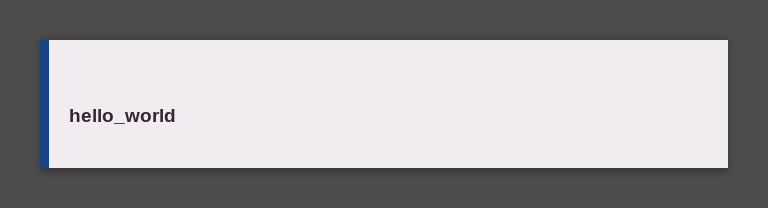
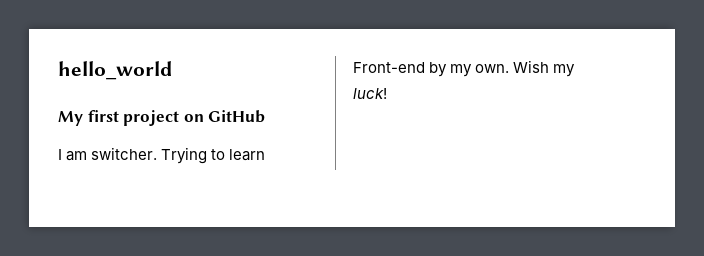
+ My first project on GitHub
+ I am switcher. Trying to learn Front-end by my own. Wish my luck!

